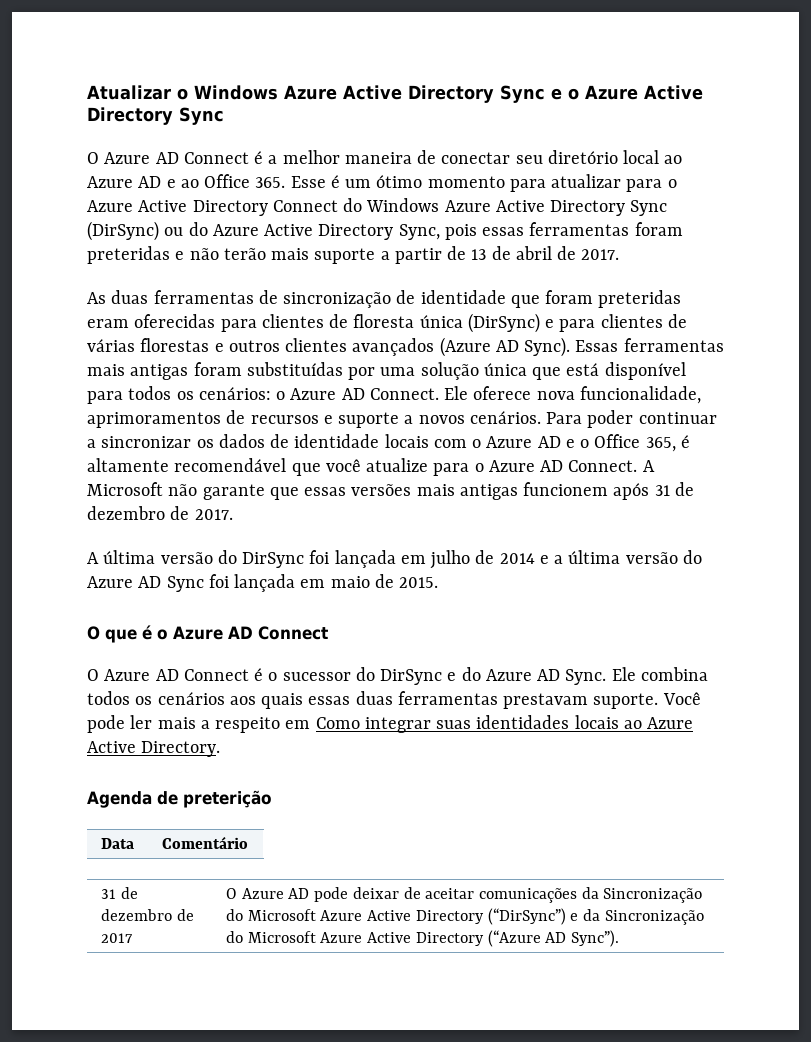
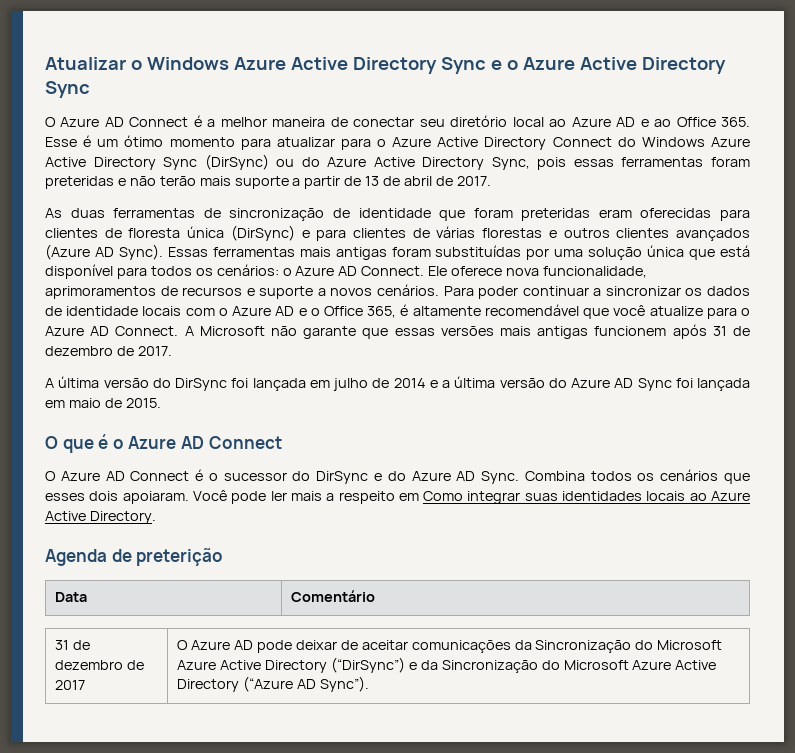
- Ele combina todos os cenários aos quais essas duas ferramentas prestavam suporte.
+ Combina todos os cenários que esses dois apoiaram.

